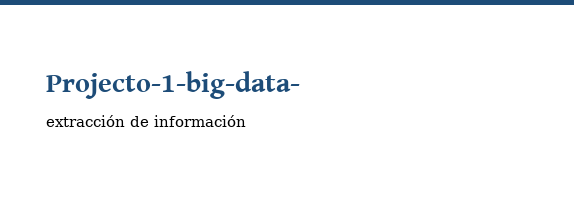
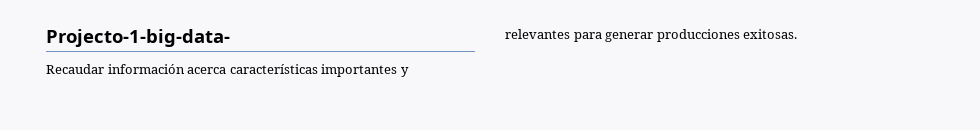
- extracción de información
+ Recaudar información acerca características importantes y relevantes para generar producciones exitosas.

